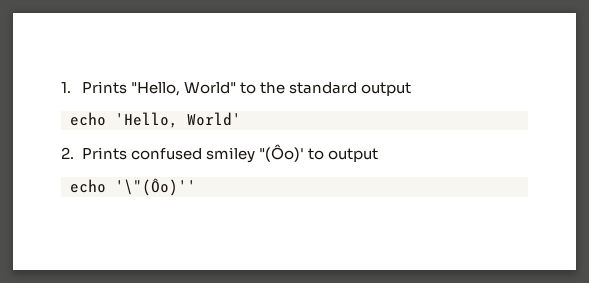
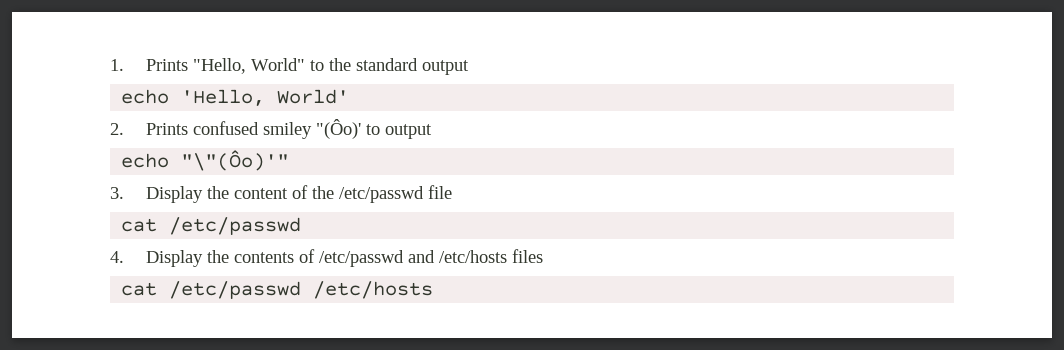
- echo '\"(Ôo)''
+ echo "\"(Ôo)'"
+ 3. Display the content of the /etc/passwd file
+ cat /etc/passwd
+ 4. Display the contents of /etc/passwd and /etc/hosts files
+ cat /etc/passwd /etc/hosts

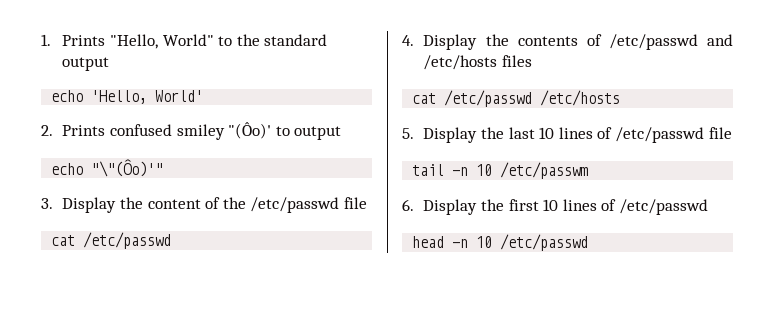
+ 5. Display the last 10 lines of /etc/passwd file
+ tail -n 10 /etc/passwm
+ 6. Display the first 10 lines of /etc/passwd
+ head -n 10 /etc/passwd

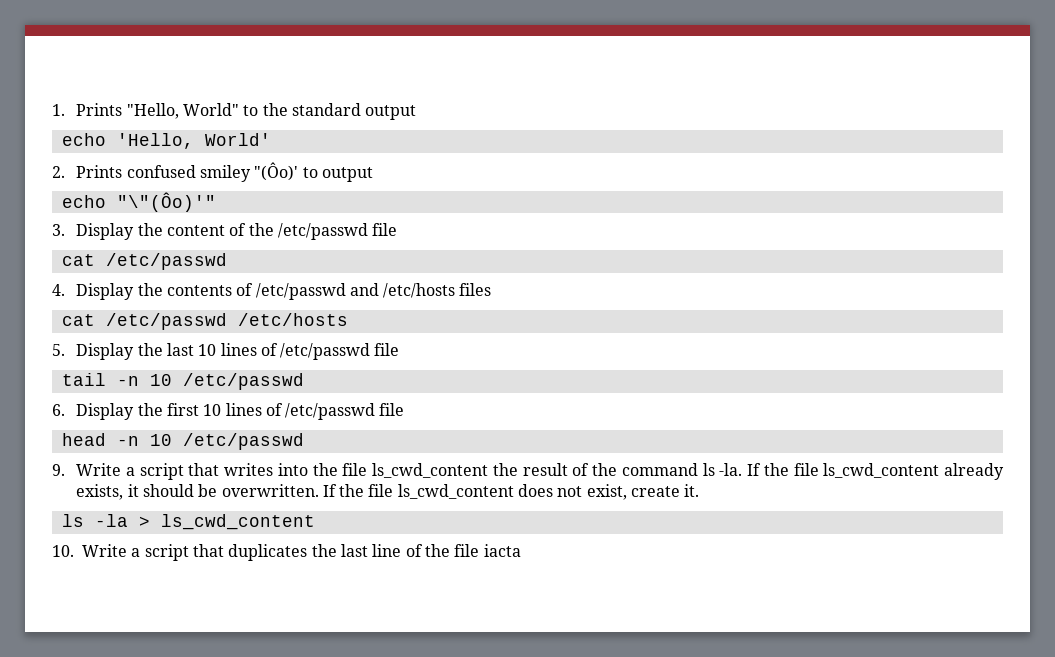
- tail -n 10 /etc/passwm
+ tail -n 10 /etc/passwd
- 6. Display the first 10 lines of /etc/passwd
+ 6. Display the first 10 lines of /etc/passwd file
+ 9. Write a script that writes into the file ls_cwd_content the result of the command ls -la. If the file ls_cwd_content already exists, it should be overwritten. If the file ls_cwd_content does not exist, create it.
+ ls -la > ls_cwd_content
+ 10. Write a script that duplicates the last line of the file iacta

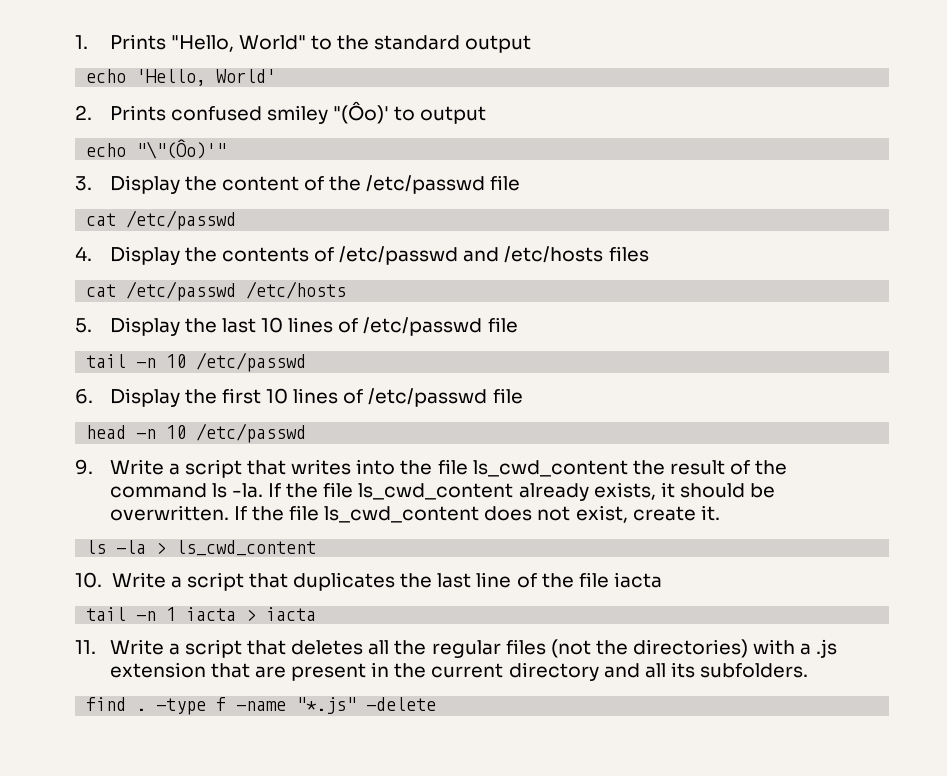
+ tail -n 1 iacta > iacta
+ 11. Write a script that deletes all the regular files (not the directories) with a .js extension that are present in the current directory and all its subfolders.
+ find . -type f -name "*.js" -delete

